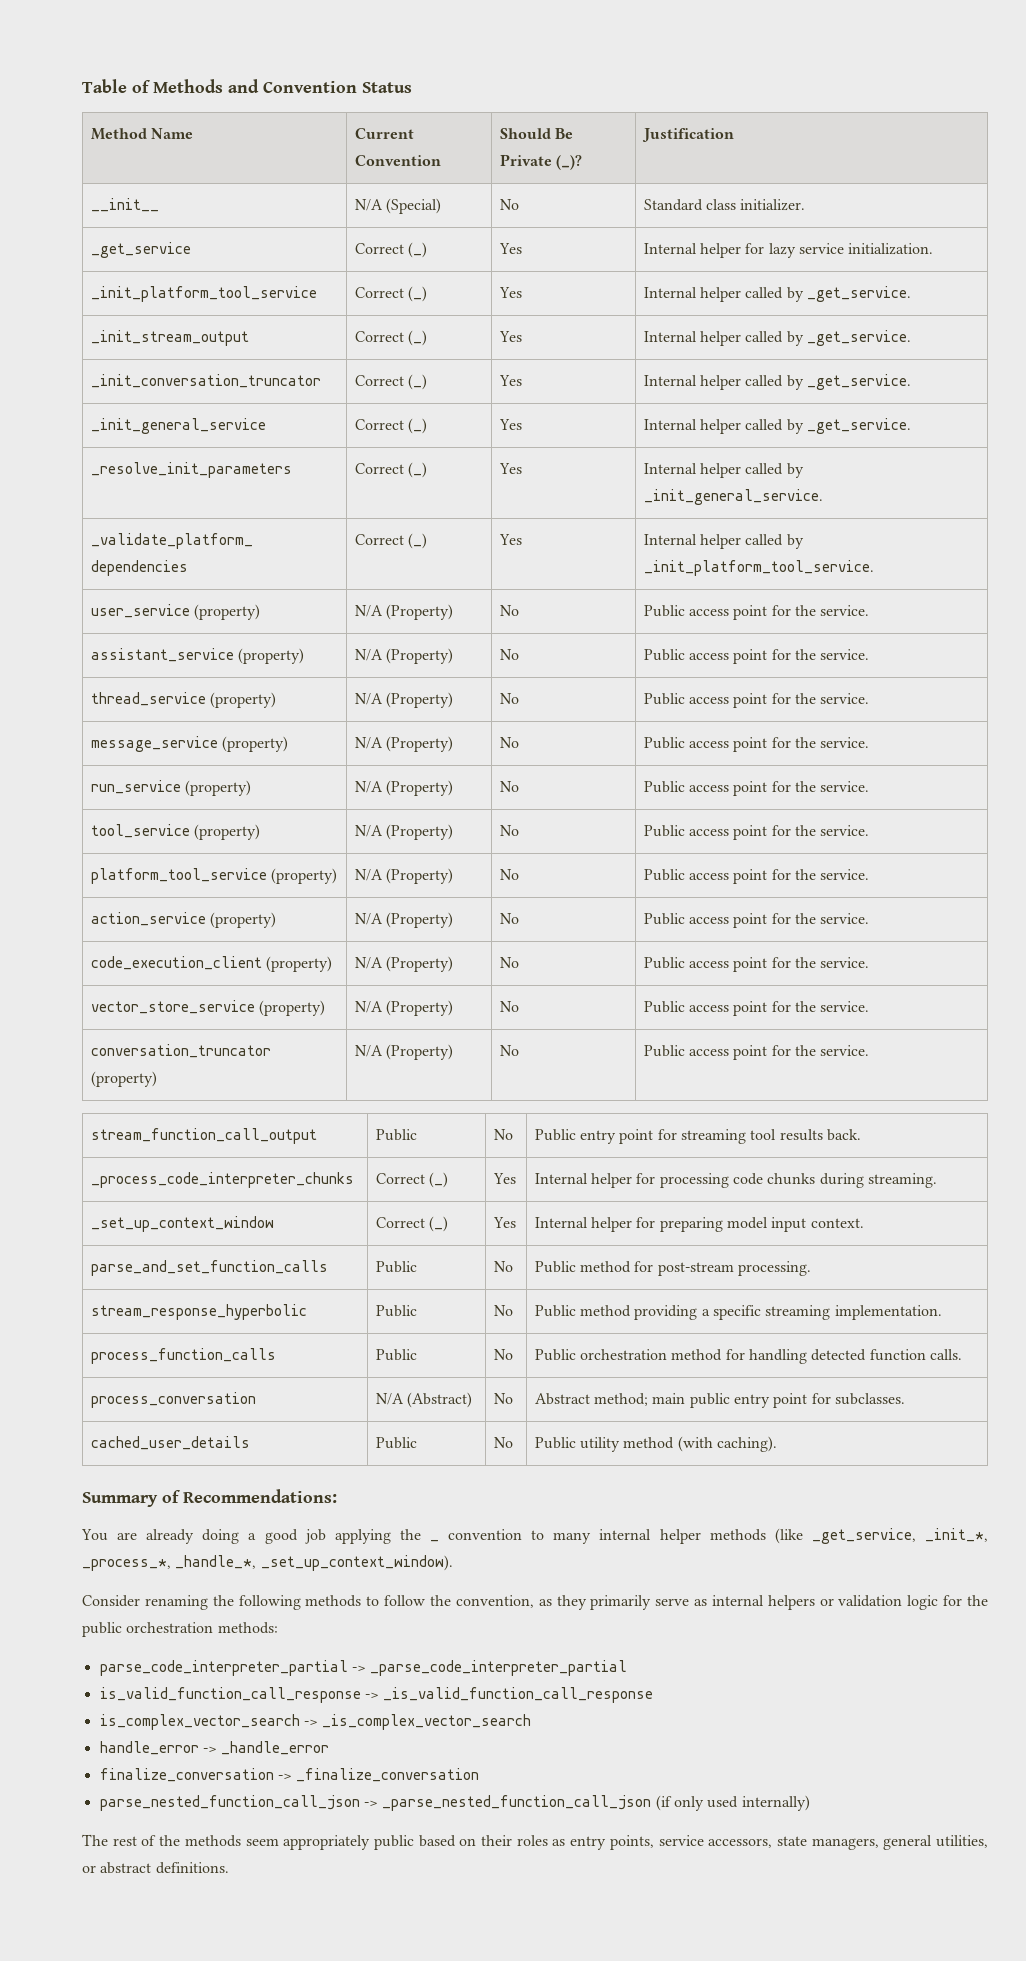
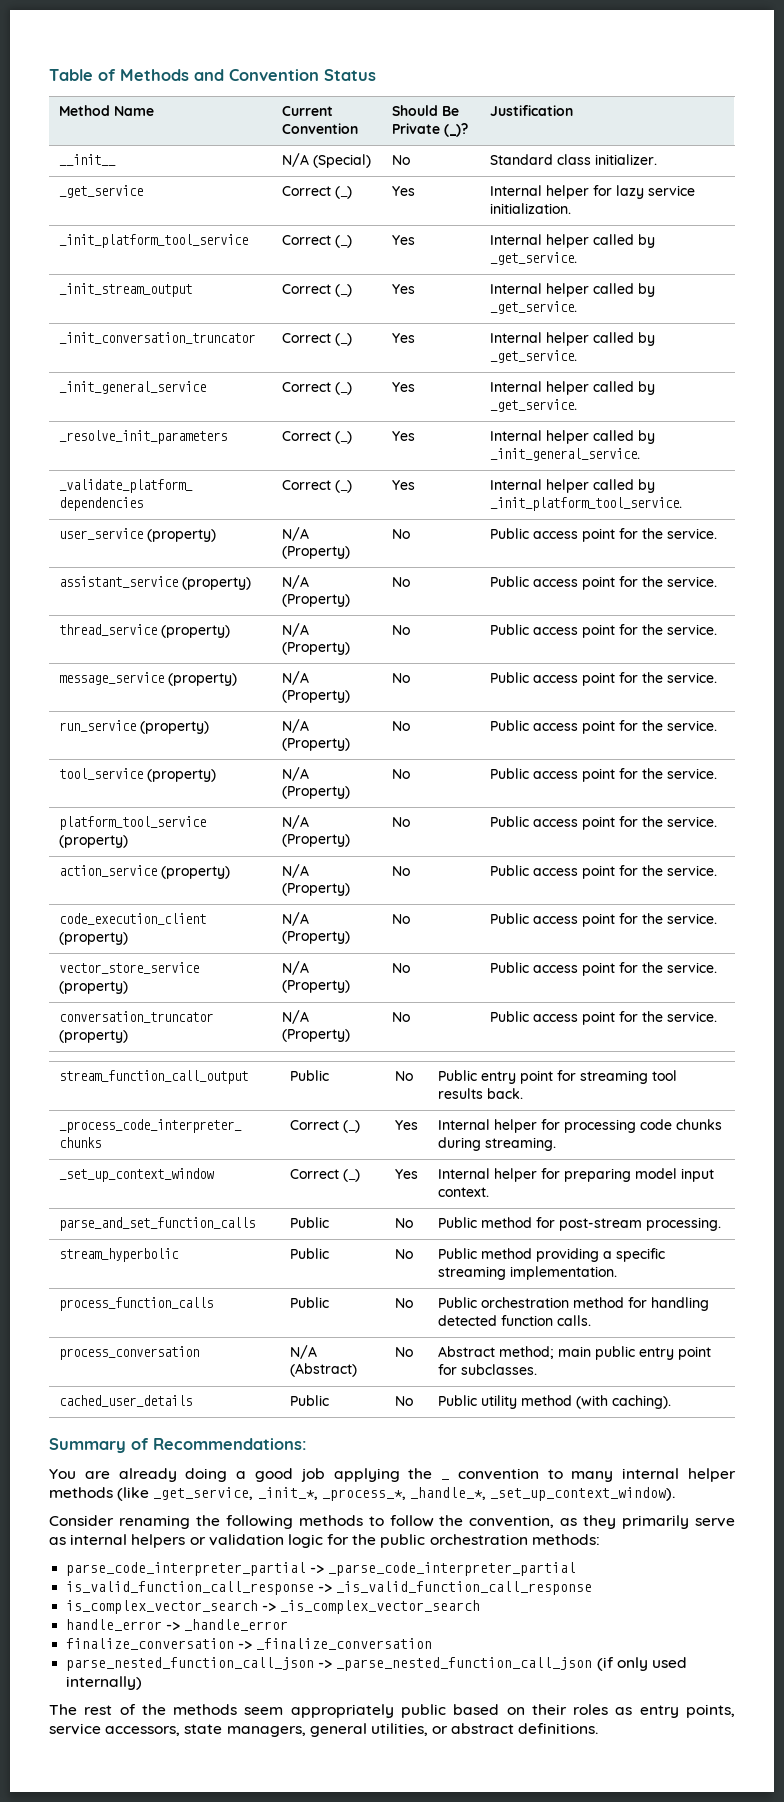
- stream_response_hyperbolic | Public | No | Public method providing a specific streaming implementation.
+ stream_hyperbolic | Public | No | Public method providing a specific streaming implementation.

